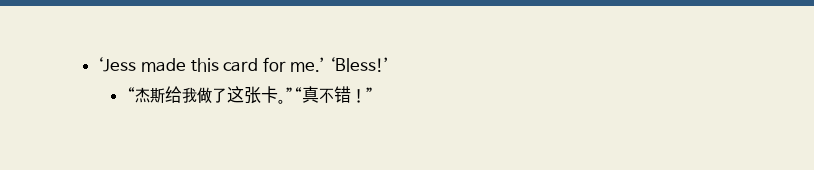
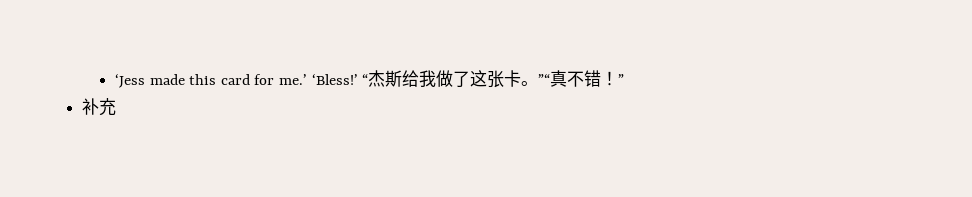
- ‘Bless!’
- “杰斯给我做了这张卡。”“真不错！”
+ ‘Bless!’ “杰斯给我做了这张卡。”“真不错！”
+ 补充

